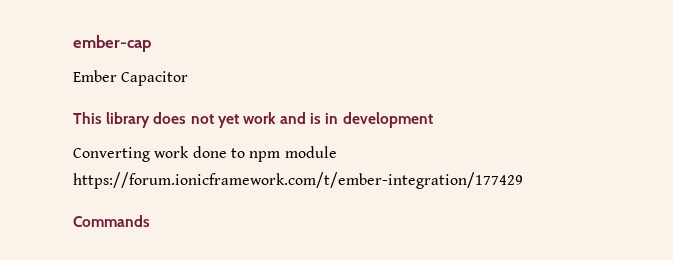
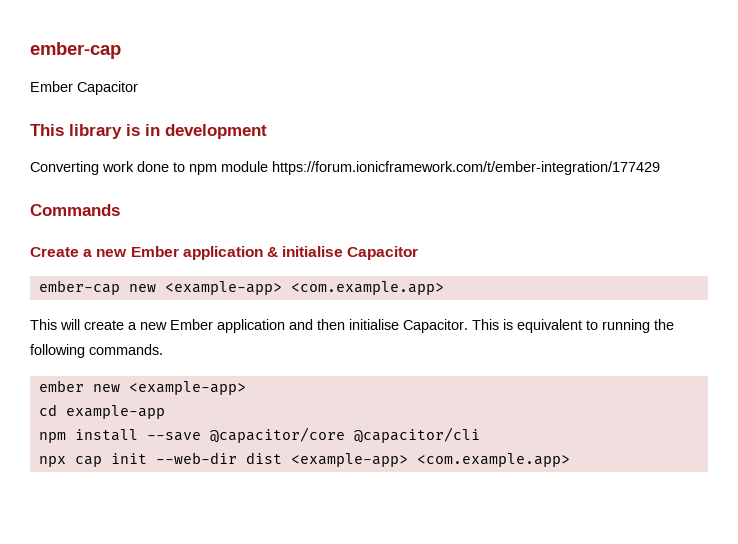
- This library does not yet work and is in development
+ This library is in development
+ Create a new Ember application & initialise Capacitor
+ ember-cap new <example-app> <com.example.app>
+ This will create a new Ember application and then initialise Capacitor. This is equivalent to running the following commands.
+ ember new <example-app>
+ cd example-app
+ npm install --save @capacitor/core @capacitor/cli
+ npx cap init --web-dir dist <example-app> <com.example.app>

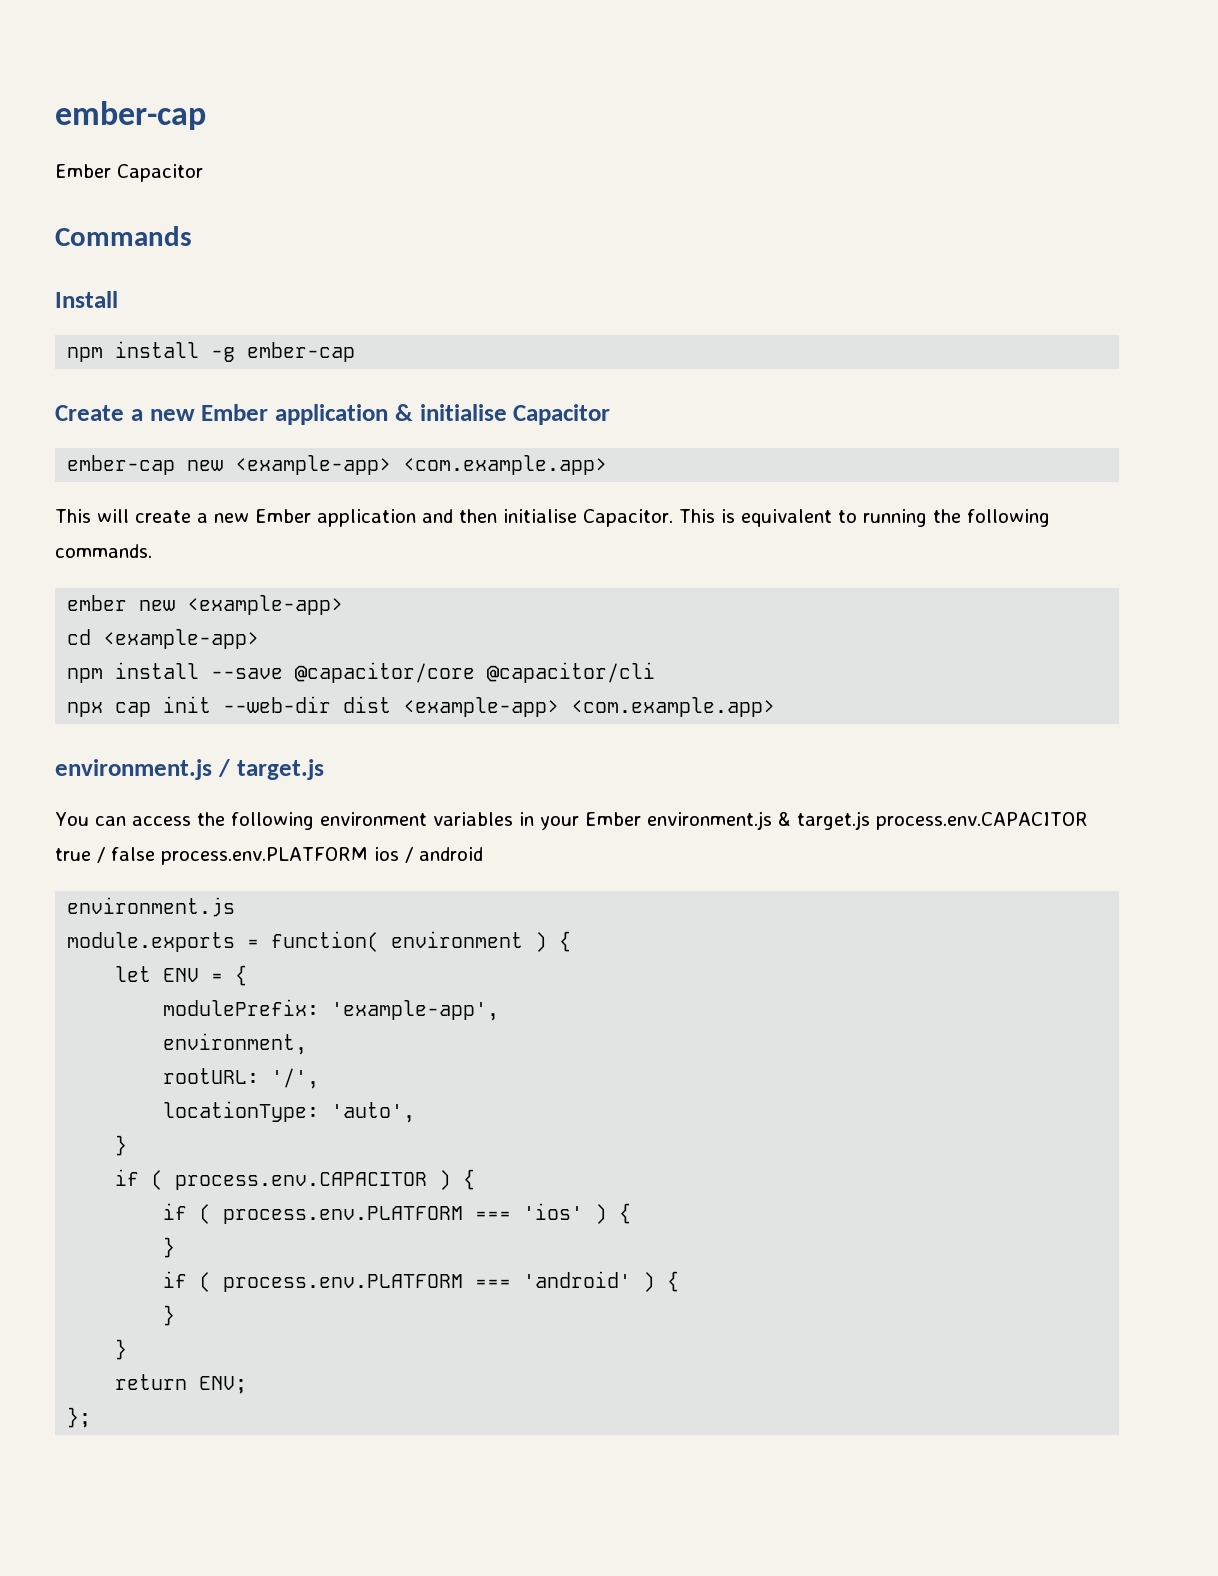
- This library is in development
- Converting work done to npm module https://forum.ionicframework.com/t/ember-integration/177429
  Commands
+ Install
+ npm install -g ember-cap
- cd example-app
+ cd <example-app>
+ environment.js / target.js
+ You can access the following environment variables in your Ember environment.js & target.js process.env.CAPACITOR true / false process.env.PLATFORM ios / android
+ environment.js
+ module.exports = function( environment ) {
+ let ENV = {
+ modulePrefix: 'example-app',
+ environment,
+ rootURL: '/',
+ locationType: 'auto',
+ }
+ if ( process.env.CAPACITOR ) {
+ if ( process.env.PLATFORM === 'ios' ) {
+ }
+ if ( process.env.PLATFORM === 'android' ) {
+ }
+ }
+ return ENV;
+ };

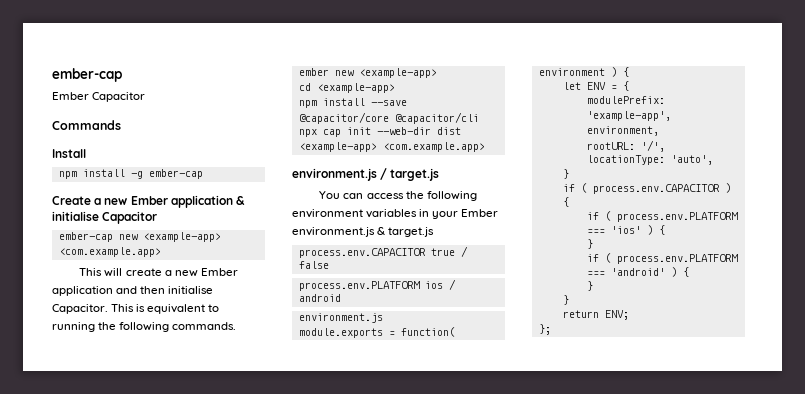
- You can access the following environment variables in your Ember environment.js & target.js process.env.CAPACITOR true / false process.env.PLATFORM ios / android
+ You can access the following environment variables in your Ember environment.js & target.js
+ process.env.CAPACITOR true / false
+ process.env.PLATFORM ios / android

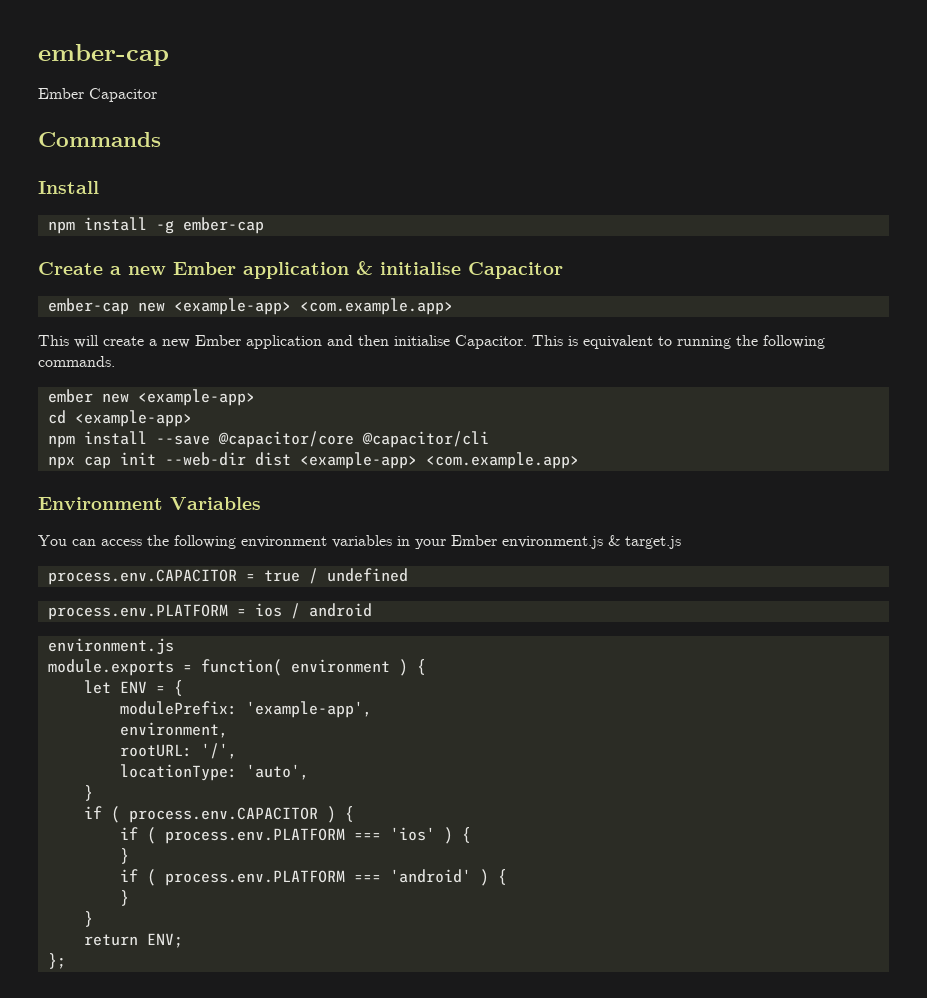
- environment.js / target.js
+ Environment Variables
- process.env.CAPACITOR true / false
- process.env.PLATFORM ios / android
+ process.env.CAPACITOR = true / undefined
+ process.env.PLATFORM = ios / android

